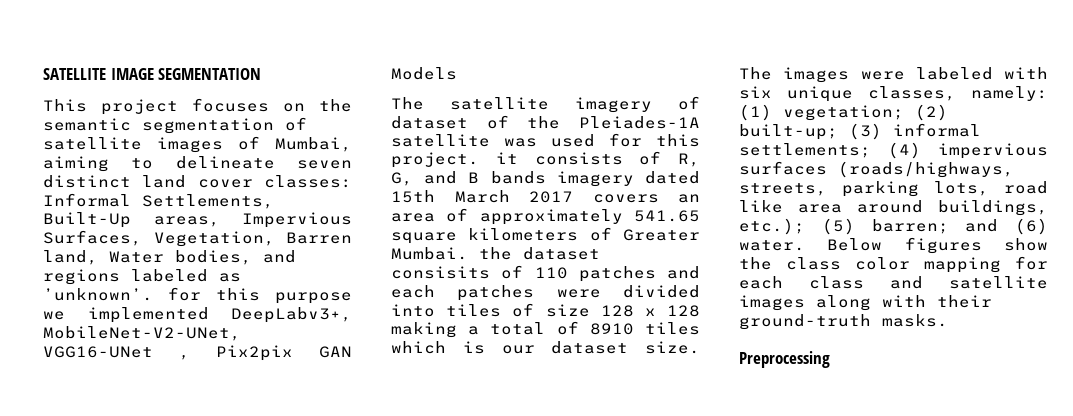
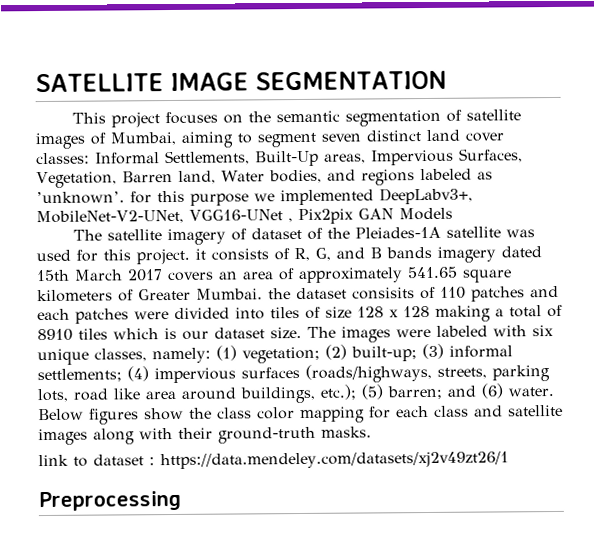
- This project focuses on the semantic segmentation of satellite images of Mumbai, aiming to delineate seven distinct land cover classes: Informal Settlements, Built-Up areas, Impervious Surfaces, Vegetation, Barren land, Water bodies, and regions labeled as ’unknown’. for this purpose we implemented DeepLabv3+, MobileNet-V2-UNet, VGG16-UNet , Pix2pix GAN Models
+ This project focuses on the semantic segmentation of satellite images of Mumbai, aiming to segment seven distinct land cover classes: Informal Settlements, Built-Up areas, Impervious Surfaces, Vegetation, Barren land, Water bodies, and regions labeled as ’unknown’. for this purpose we implemented DeepLabv3+, MobileNet-V2-UNet, VGG16-UNet , Pix2pix GAN Models
+ link to dataset : https://data.mendeley.com/datasets/xj2v49zt26/1

